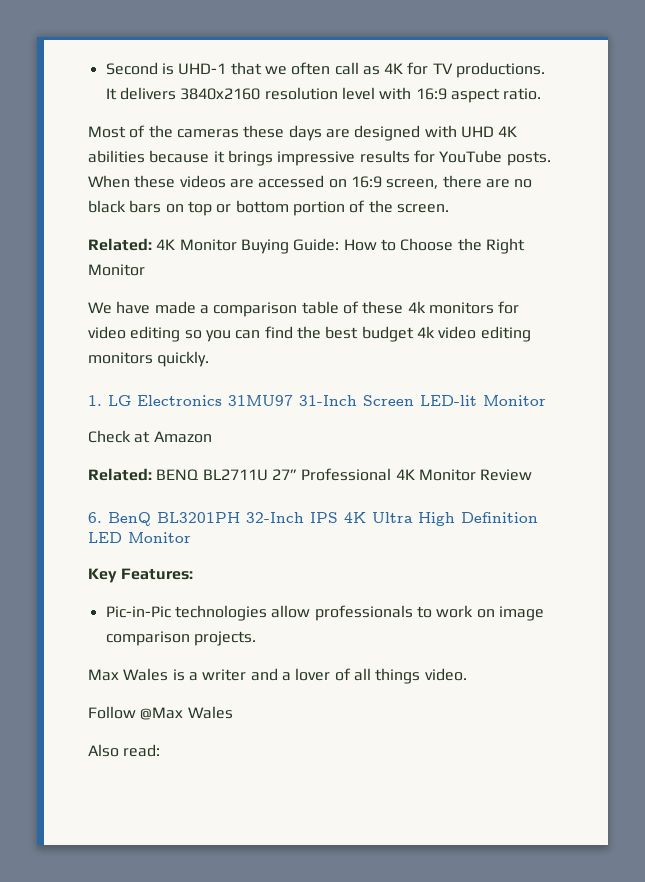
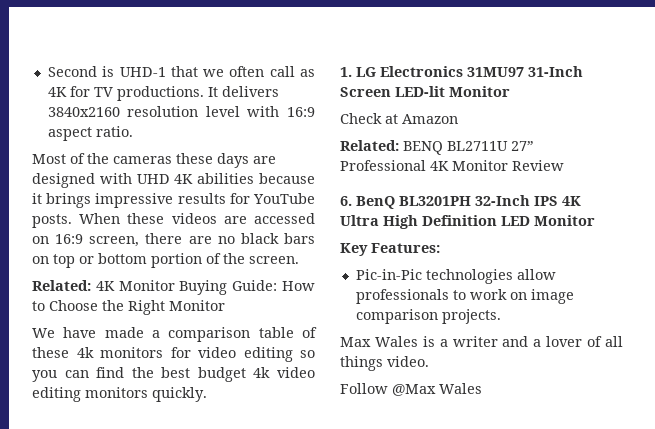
- Also read:

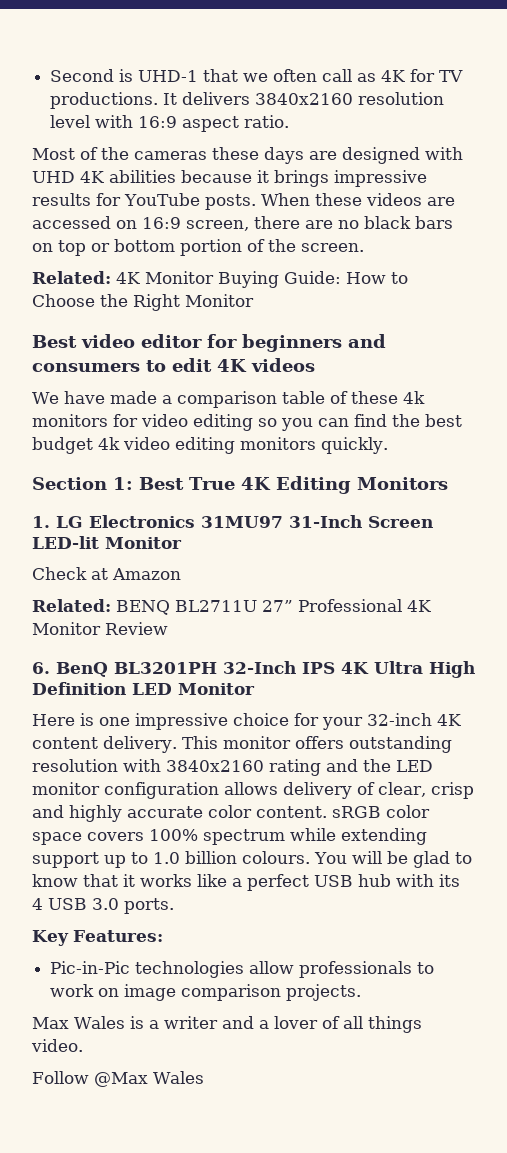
+ Best video editor for beginners and consumers to edit 4K videos
+ Section 1: Best True 4K Editing Monitors
+ Here is one impressive choice for your 32-inch 4K content delivery. This monitor offers outstanding resolution with 3840x2160 rating and the LED monitor configuration allows delivery of clear, crisp and highly accurate color content. sRGB color space covers 100% spectrum while extending support up to 1.0 billion colours. You will be glad to know that it works like a perfect USB hub with its 4 USB 3.0 ports.

